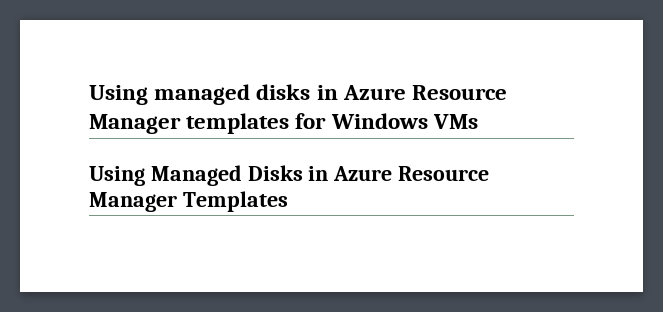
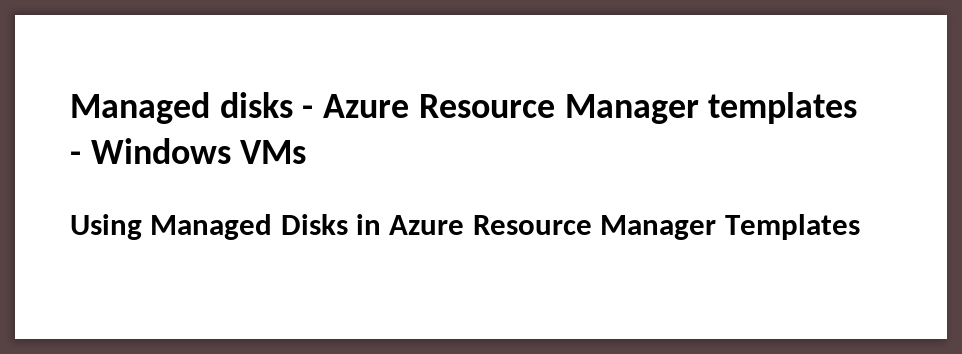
- Using managed disks in Azure Resource Manager templates for Windows VMs
+ Managed disks - Azure Resource Manager templates - Windows VMs

